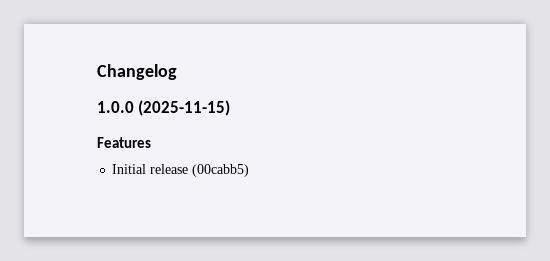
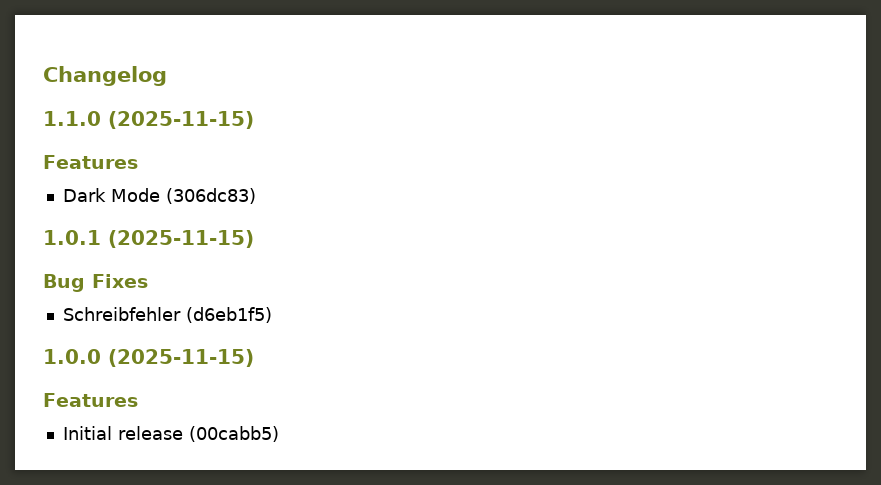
+ 1.1.0 (2025-11-15)
+ Features
+ Dark Mode (306dc83)
+ 1.0.1 (2025-11-15)
+ Bug Fixes
+ Schreibfehler (d6eb1f5)

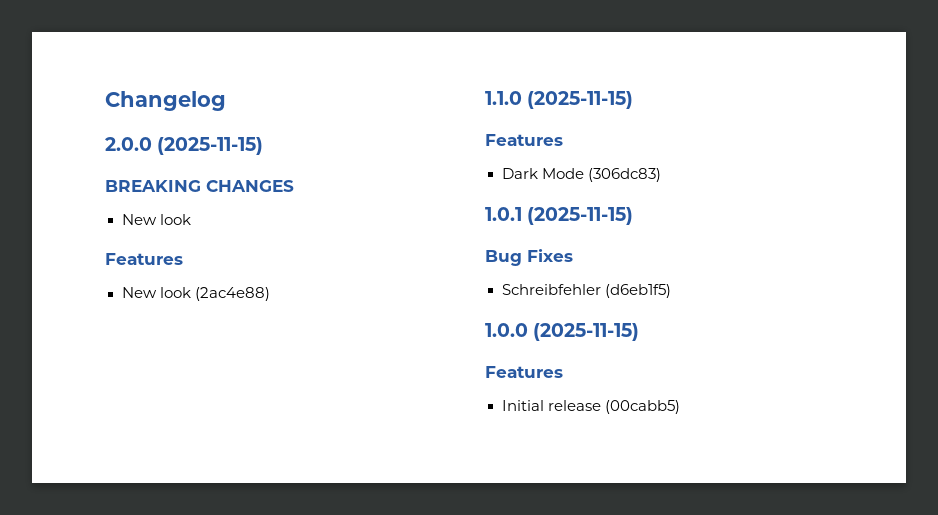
+ 2.0.0 (2025-11-15)
+ BREAKING CHANGES
+ New look
+ Features
+ New look (2ac4e88)

